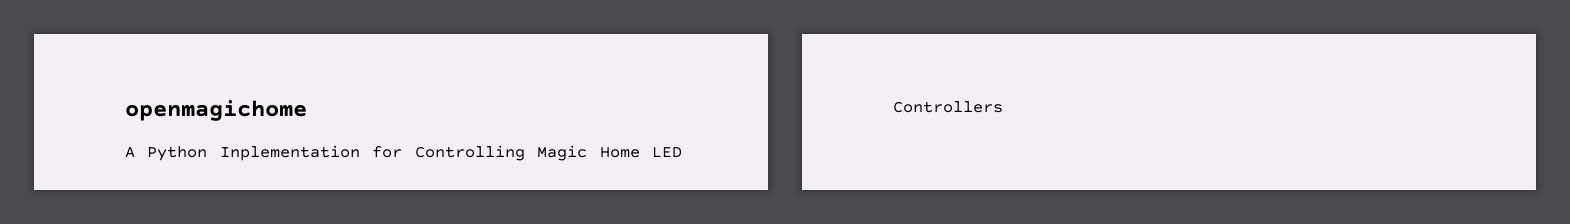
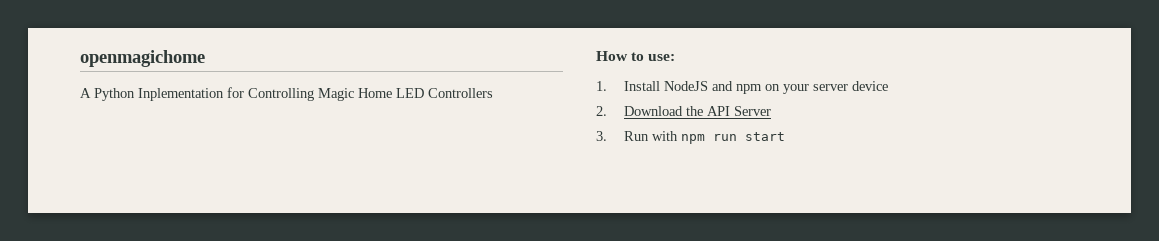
+ How to use:
+ 1. Install NodeJS and npm on your server device
+ 2. Download the API Server
+ 3. Run with npm run start

